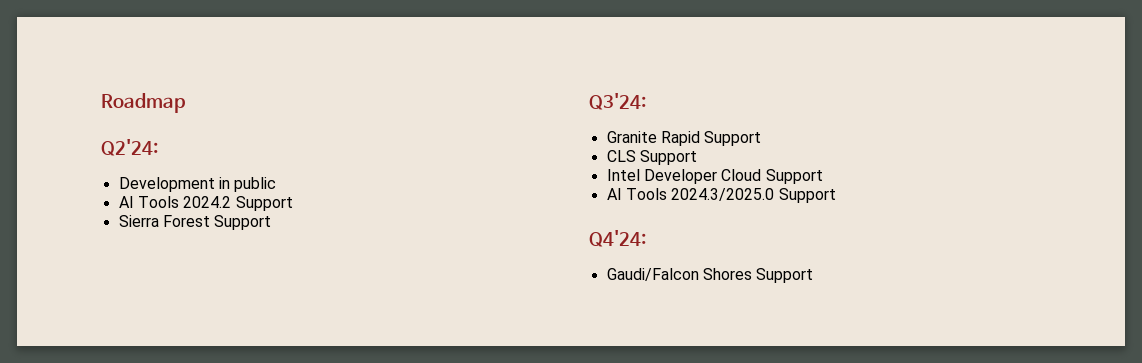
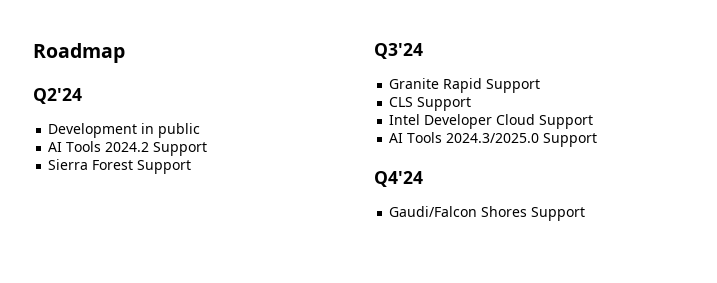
- Q2'24:
+ Q2'24
- Q3'24:
+ Q3'24
- Q4'24:
+ Q4'24

